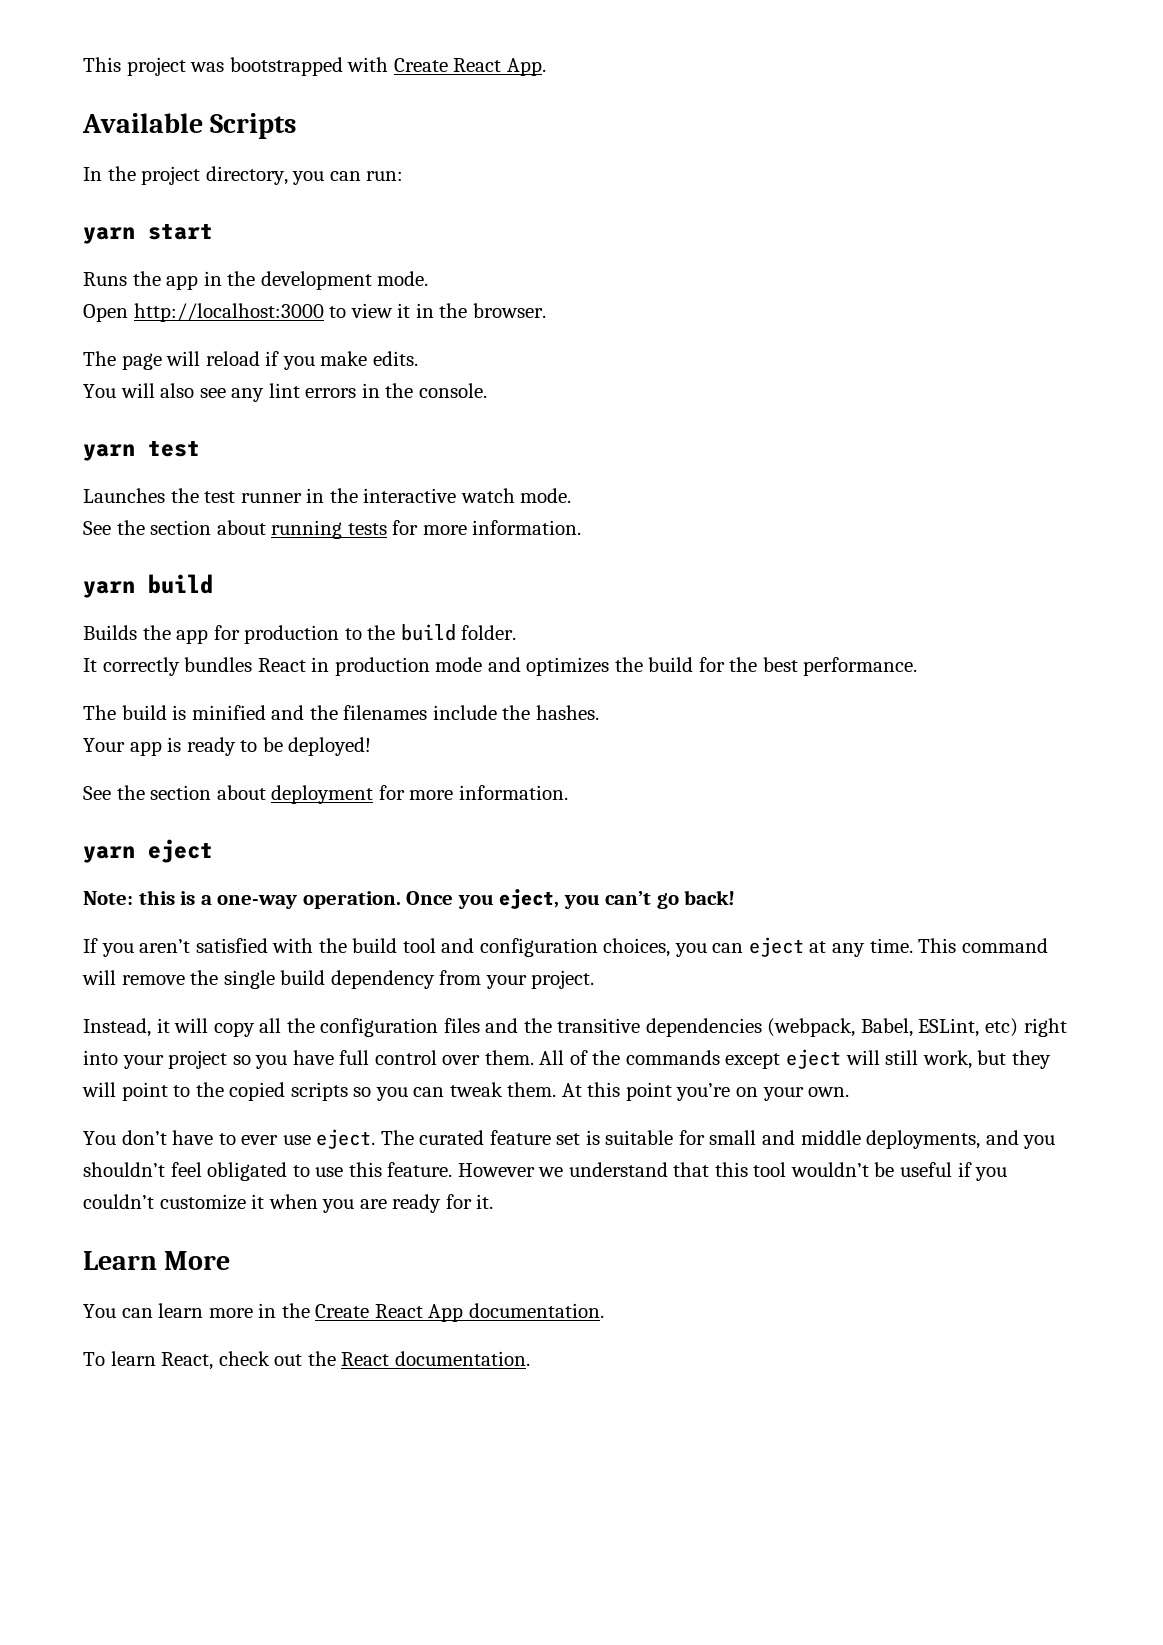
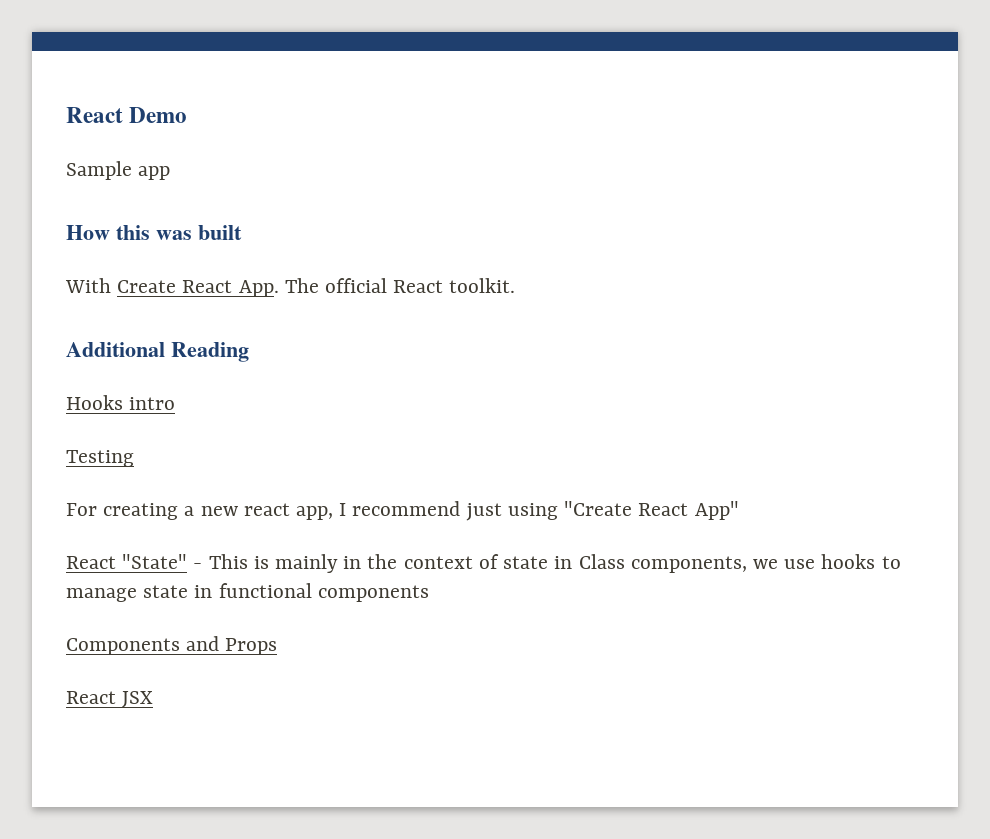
- This project was bootstrapped with Create React App.
- Available Scripts
- In the project directory, you can run:
- yarn start
- Runs the app in the development mode.
- Open http://localhost:3000 to view it in the browser.
- The page will reload if you make edits.
- You will also see any lint errors in the console.
- yarn test
- Launches the test runner in the interactive watch mode.
- See the section about running tests for more information.
- yarn build
- Builds the app for production to the build folder.
- It correctly bundles React in production mode and optimizes the build for the best performance.
- The build is minified and the filenames include the hashes.
- Your app is ready to be deployed!
- See the section about deployment for more information.
- yarn eject
- Note: this is a one-way operation. Once you eject, you can’t go back!
- If you aren’t satisfied with the build tool and configuration choices, you can eject at any time. This command will remove the single build dependency from your project.
- Instead, it will copy all the configuration files and the transitive dependencies (webpack, Babel, ESLint, etc) right into your project so you have full control over them. All of the commands except eject will still work, but they will point to the copied scripts so you can tweak them. At this point you’re on your own.
- You don’t have to ever use eject. The curated feature set is suitable for small and middle deployments, and you shouldn’t feel obligated to use this feature. However we understand that this tool wouldn’t be useful if you couldn’t customize it when you are ready for it.
- Learn More
- You can learn more in the Create React App documentation.
- To learn React, check out the React documentation.
+ React Demo
+ Sample app
+ How this was built
+ With Create React App. The official React toolkit.
+ Additional Reading
+ Hooks intro
+ Testing
+ For creating a new react app, I recommend just using "Create React App"
+ React "State" - This is mainly in the context of state in Class components, we use hooks to manage state in functional components
+ Components and Props
+ React JSX

